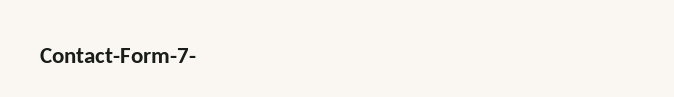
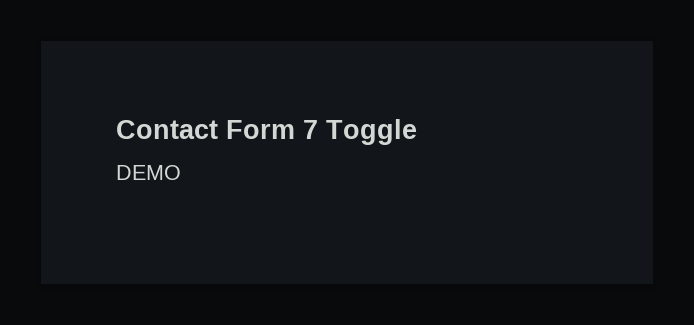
- Contact-Form-7-
+ Contact Form 7 Toggle
+ DEMO

